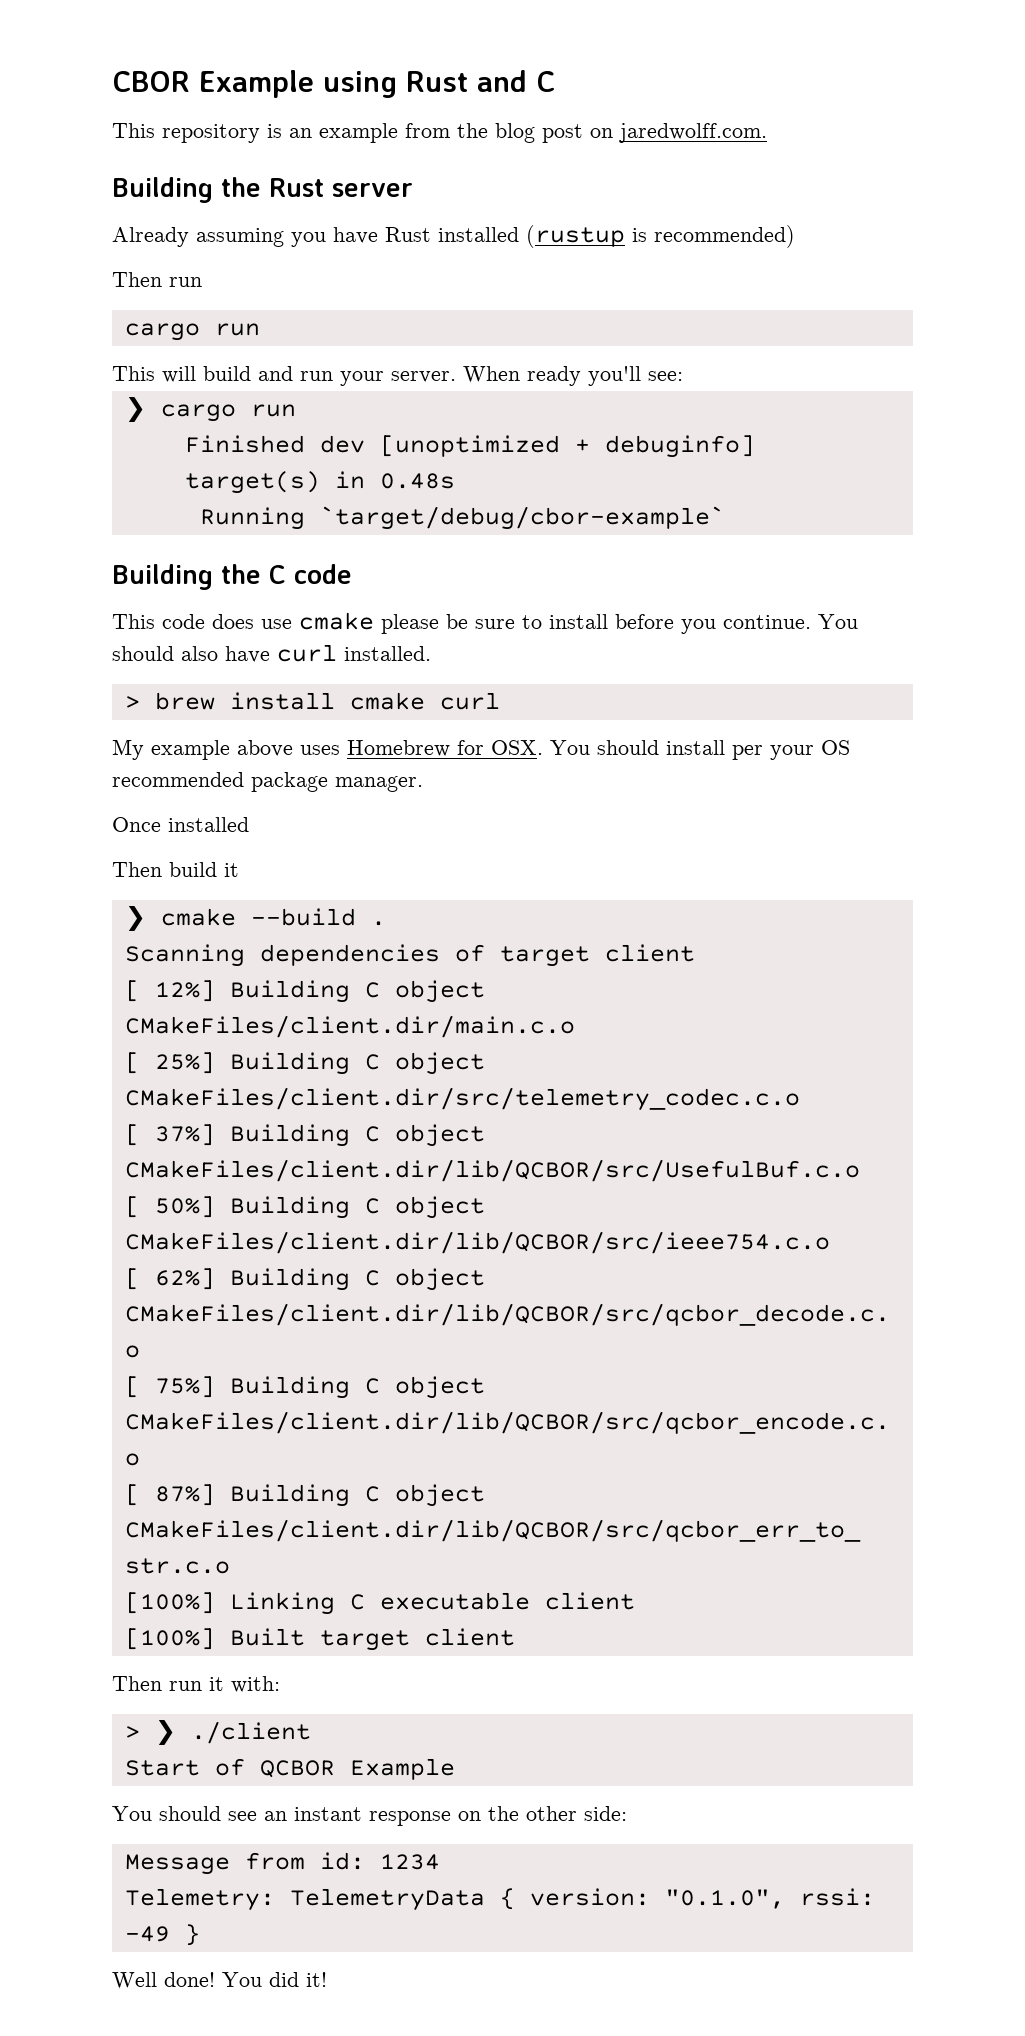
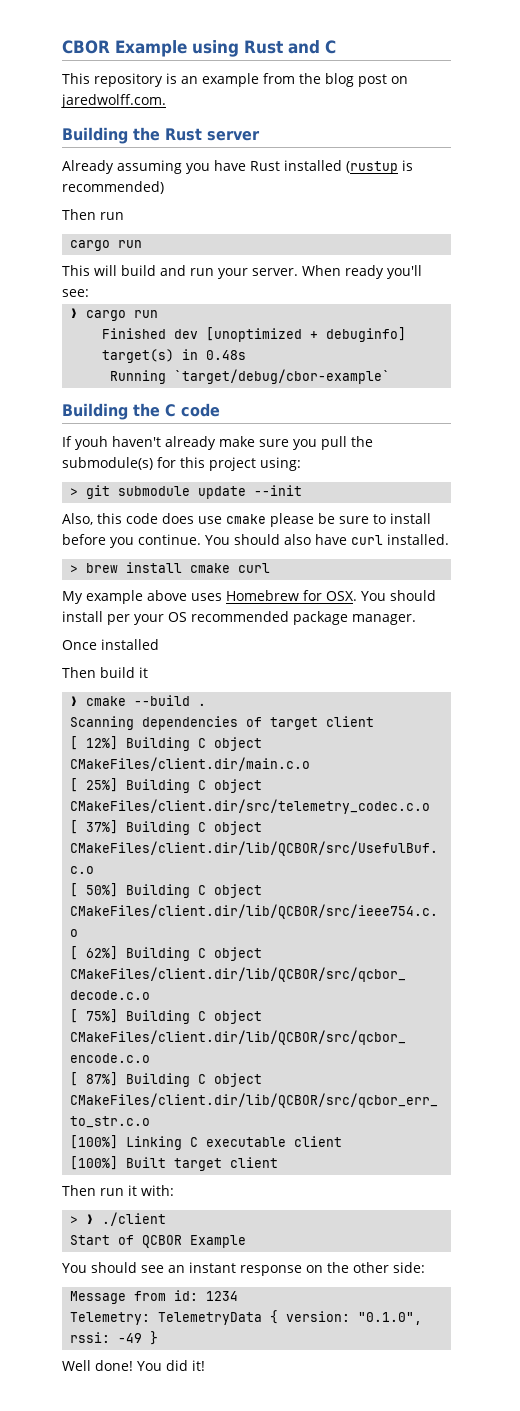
- This code does use cmake please be sure to install before you continue.
+ If youh haven't already make sure you pull the submodule(s) for this project using:
+ > git submodule update --init
+ Also, this code does use cmake please be sure to install before you continue.

